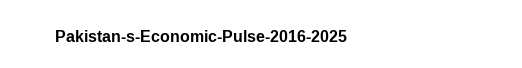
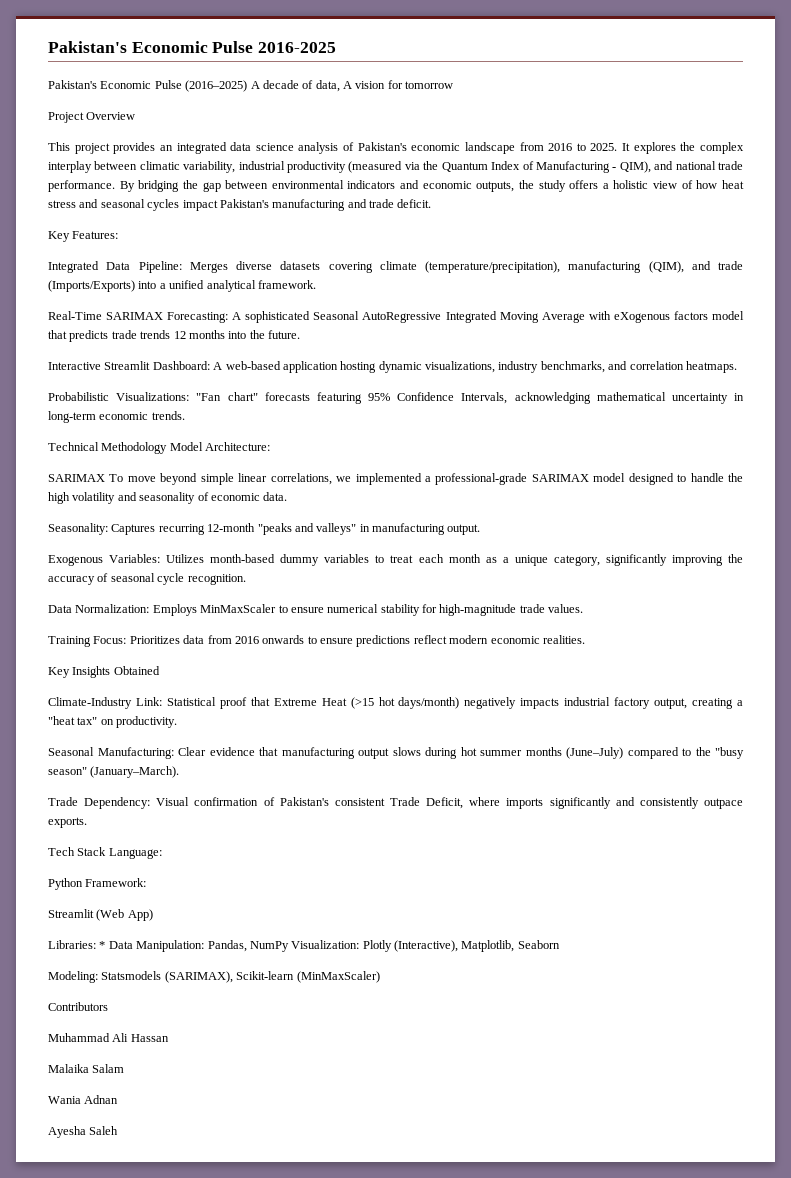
- Pakistan-s-Economic-Pulse-2016-2025
+ Pakistan's Economic Pulse 2016-2025
+ Pakistan's Economic Pulse (2016–2025) A decade of data, A vision for tomorrow
+ Project Overview
+ This project provides an integrated data science analysis of Pakistan's economic landscape from 2016 to 2025. It explores the complex interplay between climatic variability, industrial productivity (measured via the Quantum Index of Manufacturing - QIM), and national trade performance. By bridging the gap between environmental indicators and economic outputs, the study offers a holistic view of how heat stress and seasonal cycles impact Pakistan's manufacturing and trade deficit.
+ Key Features:
+ Integrated Data Pipeline: Merges diverse datasets covering climate (temperature/precipitation), manufacturing (QIM), and trade (Imports/Exports) into a unified analytical framework.
+ Real-Time SARIMAX Forecasting: A sophisticated Seasonal AutoRegressive Integrated Moving Average with eXogenous factors model that predicts trade trends 12 months into the future.
+ Interactive Streamlit Dashboard: A web-based application hosting dynamic visualizations, industry benchmarks, and correlation heatmaps.
+ Probabilistic Visualizations: "Fan chart" forecasts featuring 95% Confidence Intervals, acknowledging mathematical uncertainty in long-term economic trends.
+ Technical Methodology Model Architecture:
+ SARIMAX To move beyond simple linear correlations, we implemented a professional-grade SARIMAX model designed to handle the high volatility and seasonality of economic data.
+ Seasonality: Captures recurring 12-month "peaks and valleys" in manufacturing output.
+ Exogenous Variables: Utilizes month-based dummy variables to treat each month as a unique category, significantly improving the accuracy of seasonal cycle recognition.
+ Data Normalization: Employs MinMaxScaler to ensure numerical stability for high-magnitude trade values.
+ Training Focus: Prioritizes data from 2016 onwards to ensure predictions reflect modern economic realities.
+ Key Insights Obtained
+ Climate-Industry Link: Statistical proof that Extreme Heat (>15 hot days/month) negatively impacts industrial factory output, creating a "heat tax" on productivity.
+ Seasonal Manufacturing: Clear evidence that manufacturing output slows during hot summer months (June–July) compared to the "busy season" (January–March).
+ Trade Dependency: Visual confirmation of Pakistan's consistent Trade Deficit, where imports significantly and consistently outpace exports.
+ Tech Stack Language:
+ Python Framework:
+ Streamlit (Web App)
+ Libraries: * Data Manipulation: Pandas, NumPy Visualization: Plotly (Interactive), Matplotlib, Seaborn
+ Modeling: Statsmodels (SARIMAX), Scikit-learn (MinMaxScaler)
+ Contributors
+ Muhammad Ali Hassan
+ Malaika Salam
+ Wania Adnan
+ Ayesha Saleh

